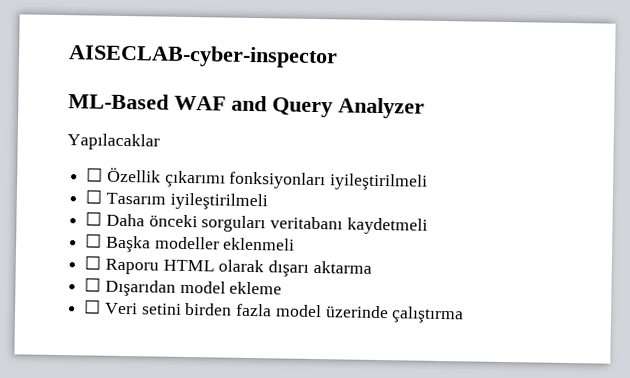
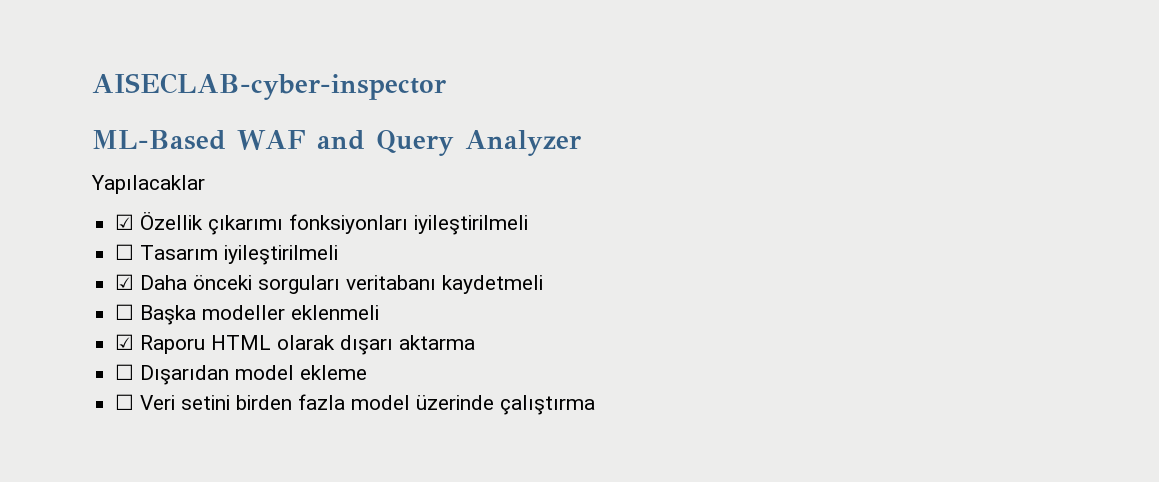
- ☐ Özellik çıkarımı fonksiyonları iyileştirilmeli
+ ☑ Özellik çıkarımı fonksiyonları iyileştirilmeli
- ☐ Daha önceki sorguları veritabanı kaydetmeli
+ ☑ Daha önceki sorguları veritabanı kaydetmeli
- ☐ Raporu HTML olarak dışarı aktarma
+ ☑ Raporu HTML olarak dışarı aktarma

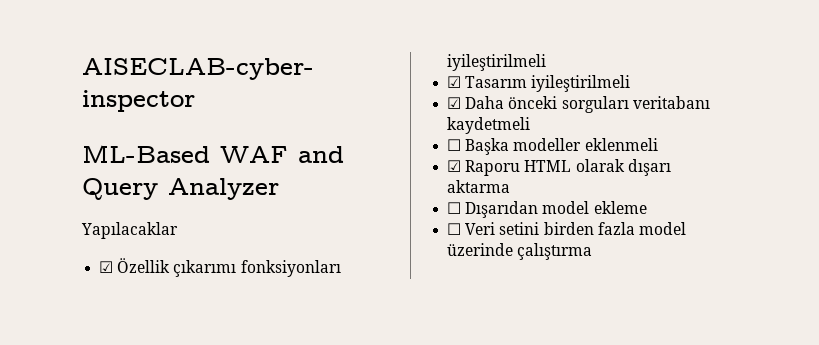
- ☐ Tasarım iyileştirilmeli
+ ☑ Tasarım iyileştirilmeli

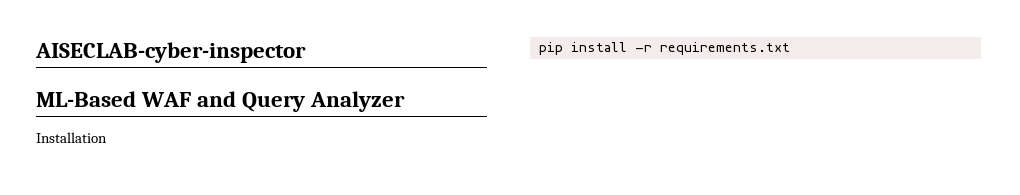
- Yapılacaklar
- ☑ Özellik çıkarımı fonksiyonları iyileştirilmeli
- ☑ Tasarım iyileştirilmeli
- ☑ Daha önceki sorguları veritabanı kaydetmeli
- ☐ Başka modeller eklenmeli
- ☑ Raporu HTML olarak dışarı aktarma
- ☐ Dışarıdan model ekleme
- ☐ Veri setini birden fazla model üzerinde çalıştırma
+ Installation
+ pip install -r requirements.txt

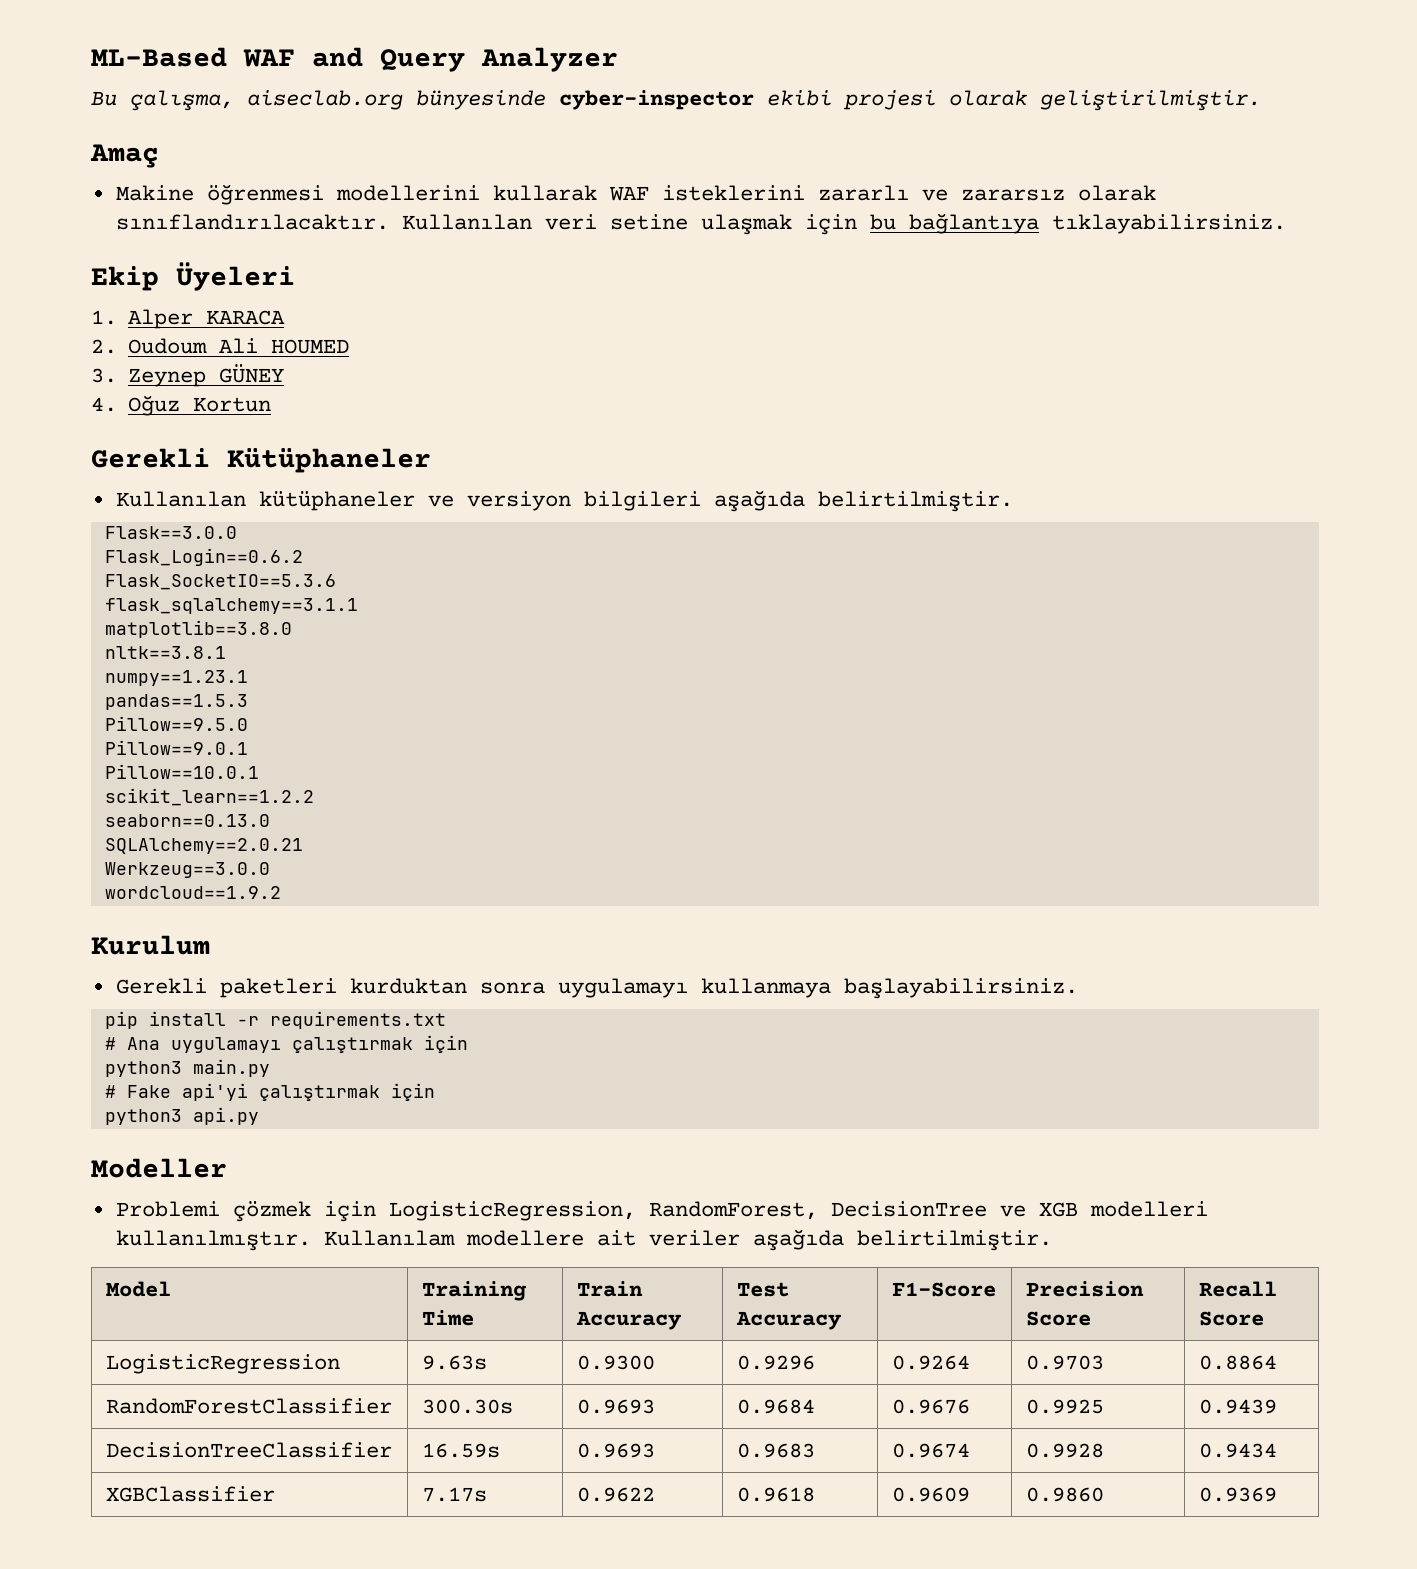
- AISECLAB-cyber-inspector
- Installation
+ Bu çalışma, aiseclab.org bünyesinde cyber-inspector ekibi projesi olarak geliştirilmiştir.
+ Amaç
+ Makine öğrenmesi modellerini kullarak WAF isteklerini zararlı ve zararsız olarak sınıflandırılacaktır. Kullanılan veri setine ulaşmak için bu bağlantıya tıklayabilirsiniz.
+ Ekip Üyeleri
+ 1. Alper KARACA
+ 2. Oudoum Ali HOUMED
+ 3. Zeynep GÜNEY
+ 4. Oğuz Kortun
+ Gerekli Kütüphaneler
+ Kullanılan kütüphaneler ve versiyon bilgileri aşağıda belirtilmiştir.
+ Flask==3.0.0
+ Flask_Login==0.6.2
+ Flask_SocketIO==5.3.6
+ flask_sqlalchemy==3.1.1
+ matplotlib==3.8.0
+ nltk==3.8.1
+ numpy==1.23.1
+ pandas==1.5.3
+ Pillow==9.5.0
+ Pillow==9.0.1
+ Pillow==10.0.1
+ scikit_learn==1.2.2
+ seaborn==0.13.0
+ SQLAlchemy==2.0.21
+ Werkzeug==3.0.0
+ wordcloud==1.9.2
+ Kurulum
+ Gerekli paketleri kurduktan sonra uygulamayı kullanmaya başlayabilirsiniz.
  pip install -r requirements.txt
+ # Ana uygulamayı çalıştırmak için
+ python3 main.py
+ # Fake api'yi çalıştırmak için
+ python3 api.py
+ Modeller
+ Problemi çözmek için LogisticRegression, RandomForest, DecisionTree ve XGB modelleri kullanılmıştır. Kullanılam modellere ait veriler aşağıda belirtilmiştir.
+ Model | Training Time | Train Accuracy | Test Accuracy | F1-Score | Precision Score | Recall Score
+ LogisticRegression | 9.63s | 0.9300 | 0.9296 | 0.9264 | 0.9703 | 0.8864
+ RandomForestClassifier | 300.30s | 0.9693 | 0.9684 | 0.9676 | 0.9925 | 0.9439
+ DecisionTreeClassifier | 16.59s | 0.9693 | 0.9683 | 0.9674 | 0.9928 | 0.9434
+ XGBClassifier | 7.17s | 0.9622 | 0.9618 | 0.9609 | 0.9860 | 0.9369

